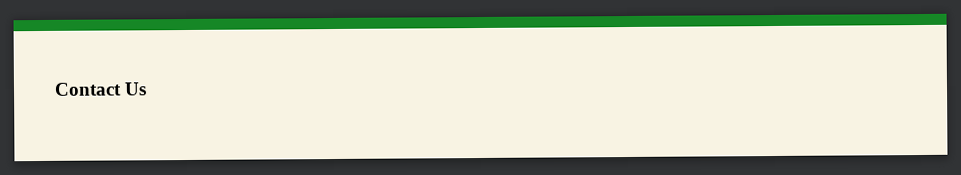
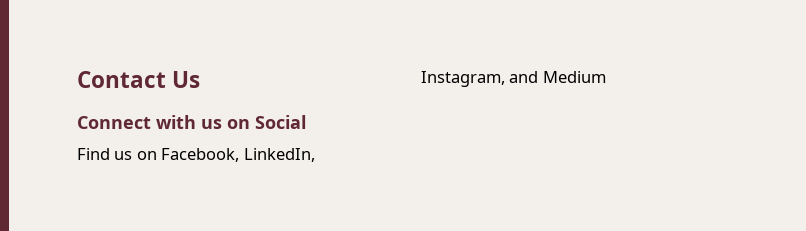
+ Connect with us on Social
+ Find us on Facebook, LinkedIn, Instagram, and Medium

